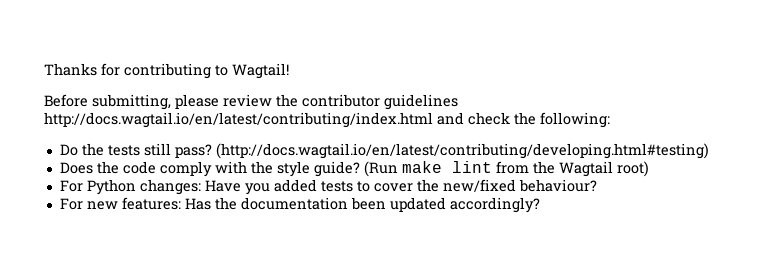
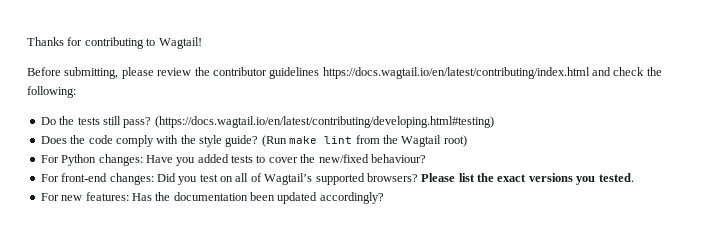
- Before submitting, please review the contributor guidelines http://docs.wagtail.io/en/latest/contributing/index.html and check the following:
+ Before submitting, please review the contributor guidelines https://docs.wagtail.io/en/latest/contributing/index.html and check the following:
- (http://docs.wagtail.io/en/latest/contributing/developing.html#testing)
+ (https://docs.wagtail.io/en/latest/contributing/developing.html#testing)
+ For front-end changes: Did you test on all of Wagtail’s supported browsers? Please list the exact versions you tested.

